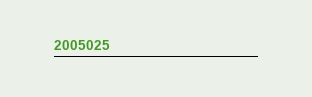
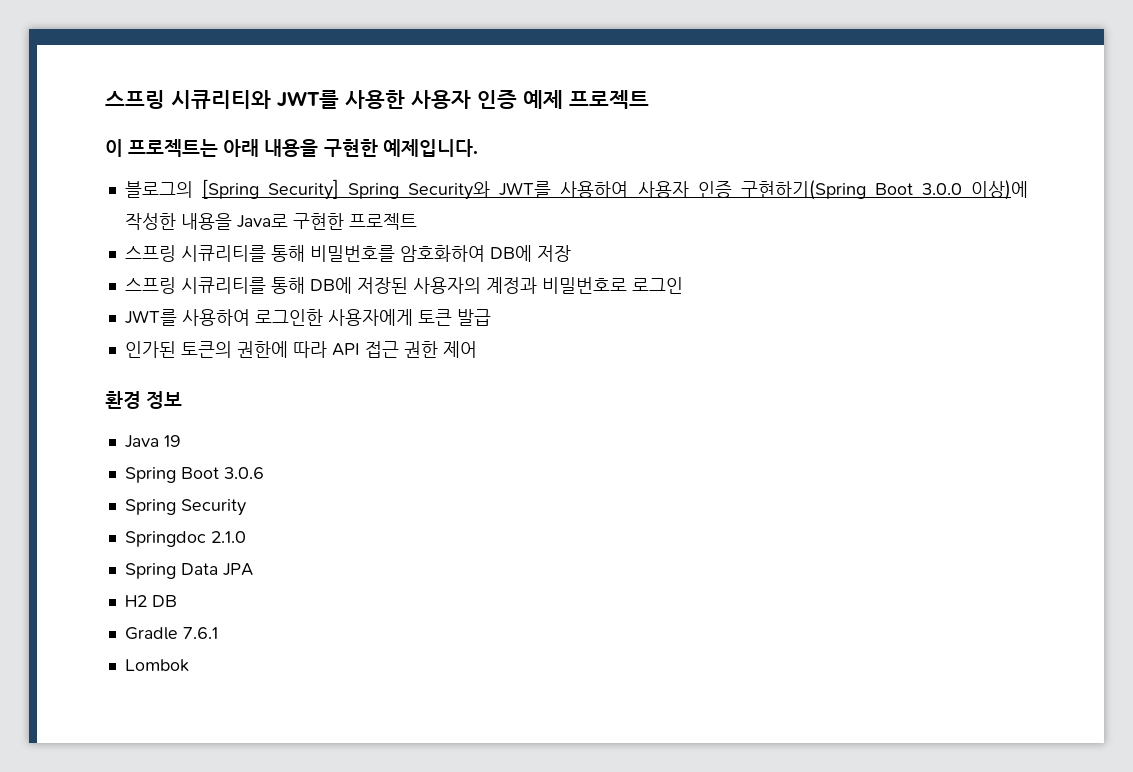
- 2005025
+ 스프링 시큐리티와 JWT를 사용한 사용자 인증 예제 프로젝트
+ 이 프로젝트는 아래 내용을 구현한 예제입니다.
+ 블로그의 [Spring Security] Spring Security와 JWT를 사용하여 사용자 인증 구현하기(Spring Boot 3.0.0 이상)에 작성한 내용을 Java로 구현한 프로젝트
+ 스프링 시큐리티를 통해 비밀번호를 암호화하여 DB에 저장
+ 스프링 시큐리티를 통해 DB에 저장된 사용자의 계정과 비밀번호로 로그인
+ JWT를 사용하여 로그인한 사용자에게 토큰 발급
+ 인가된 토큰의 권한에 따라 API 접근 권한 제어
+ 환경 정보
+ Java 19
+ Spring Boot 3.0.6
+ Spring Security
+ Springdoc 2.1.0
+ Spring Data JPA
+ H2 DB
+ Gradle 7.6.1
+ Lombok

